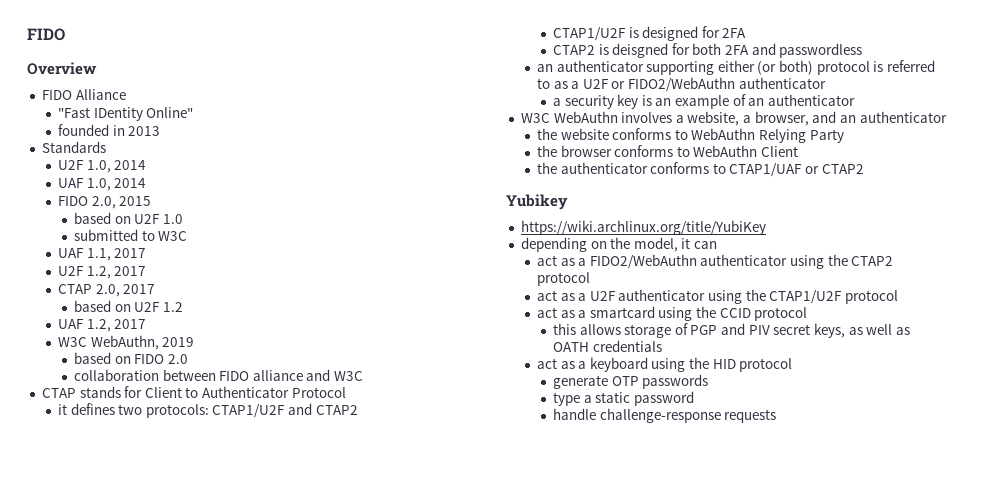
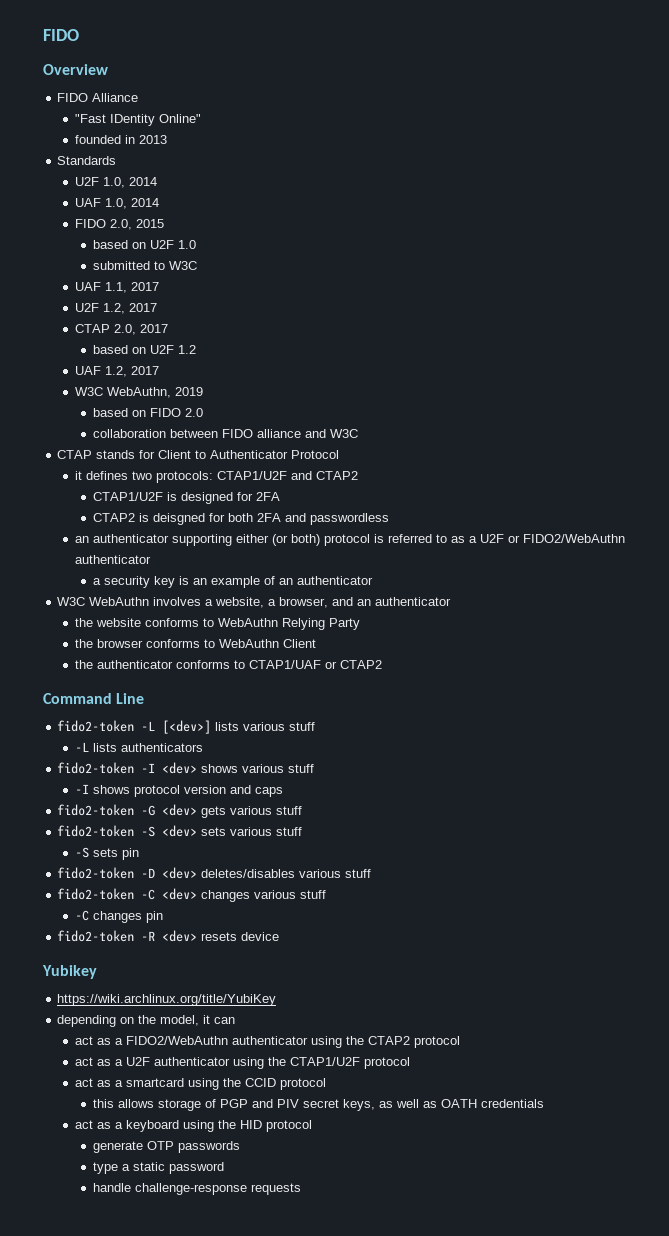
+ Command Line
+ fido2-token -L [<dev>] lists various stuff
+ -L lists authenticators
+ fido2-token -I <dev> shows various stuff
+ -I shows protocol version and caps
+ fido2-token -G <dev> gets various stuff
+ fido2-token -S <dev> sets various stuff
+ -S sets pin
+ fido2-token -D <dev> deletes/disables various stuff
+ fido2-token -C <dev> changes various stuff
+ -C changes pin
+ fido2-token -R <dev> resets device

